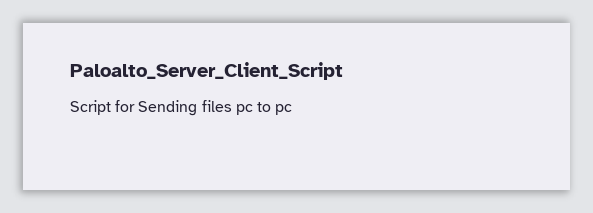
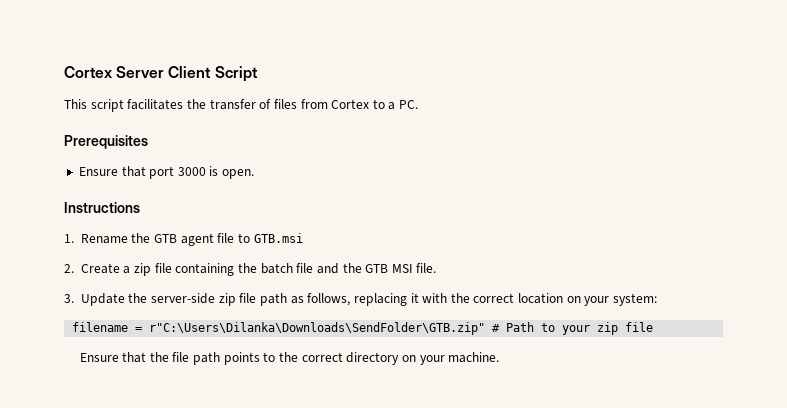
- Paloalto_Server_Client_Script
- Script for Sending files pc to pc
+ Cortex Server Client Script
+ This script facilitates the transfer of files from Cortex to a PC.
+ Prerequisites
+ Ensure that port 3000 is open.
+ Instructions
+ 1. Rename the GTB agent file to GTB.msi
+ 2. Create a zip file containing the batch file and the GTB MSI file.
+ 3. Update the server-side zip file path as follows, replacing it with the correct location on your system:
+ filename = r"C:\Users\Dilanka\Downloads\SendFolder\GTB.zip" # Path to your zip file
+ Ensure that the file path points to the correct directory on your machine.

